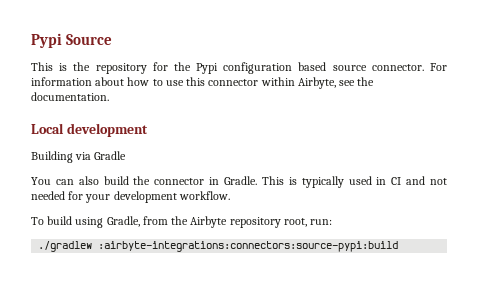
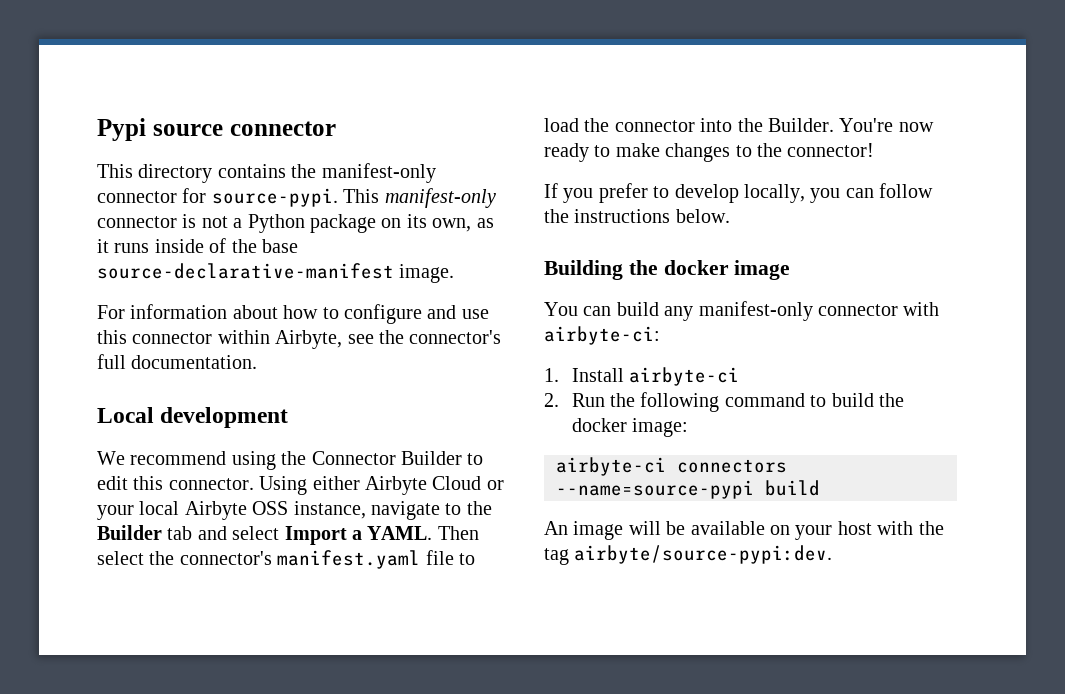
- Pypi Source
- This is the repository for the Pypi configuration based source connector. For information about how to use this connector within Airbyte, see the documentation.
+ Pypi source connector
+ This directory contains the manifest-only connector for source-pypi. This manifest-only connector is not a Python package on its own, as it runs inside of the base source-declarative-manifest image.
+ For information about how to configure and use this connector within Airbyte, see the connector's full documentation.
- Building via Gradle
- You can also build the connector in Gradle. This is typically used in CI and not needed for your development workflow.
- To build using Gradle, from the Airbyte repository root, run:
- ./gradlew :airbyte-integrations:connectors:source-pypi:build
+ We recommend using the Connector Builder to edit this connector. Using either Airbyte Cloud or your local Airbyte OSS instance, navigate to the Builder tab and select Import a YAML. Then select the connector's manifest.yaml file to load the connector into the Builder. You're now ready to make changes to the connector!
+ If you prefer to develop locally, you can follow the instructions below.
+ Building the docker image
+ You can build any manifest-only connector with airbyte-ci:
+ 1. Install airbyte-ci
+ 2. Run the following command to build the docker image:
+ airbyte-ci connectors --name=source-pypi build
+ An image will be available on your host with the tag airbyte/source-pypi:dev.

